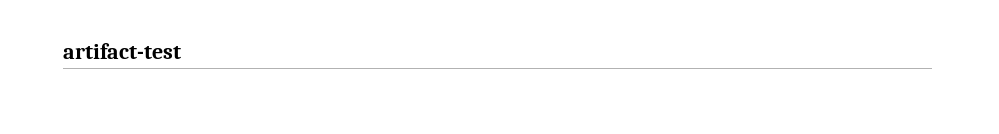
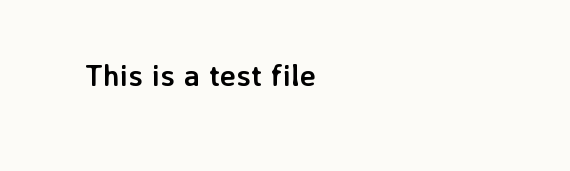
- artifact-test
+ This is a test file

